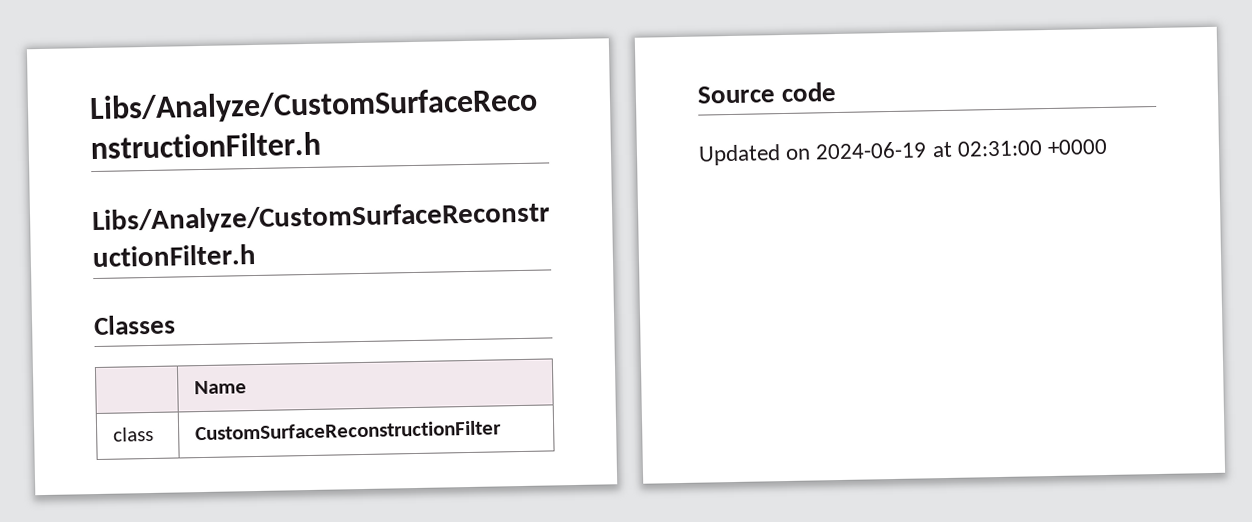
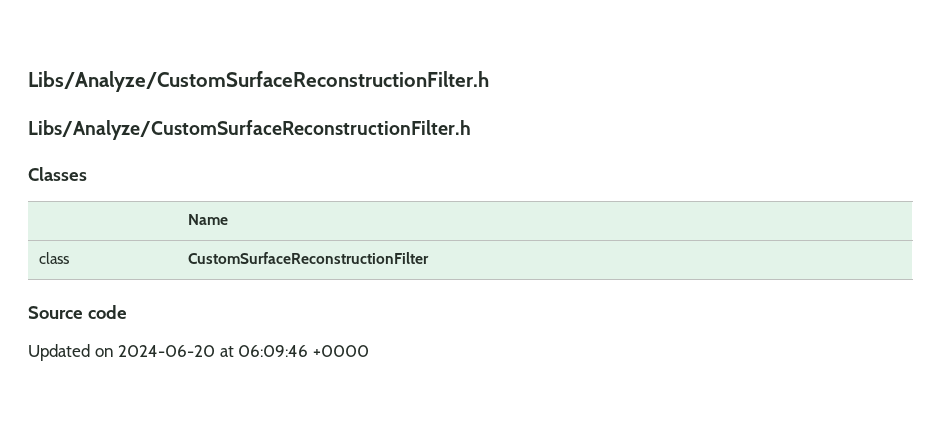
- Updated on 2024-06-19 at 02:31:00 +0000
+ Updated on 2024-06-20 at 06:09:46 +0000

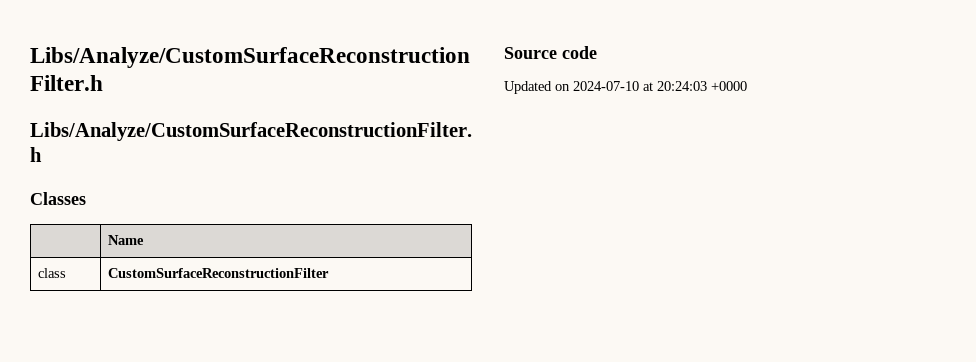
- Updated on 2024-06-20 at 06:09:46 +0000
+ Updated on 2024-07-10 at 20:24:03 +0000

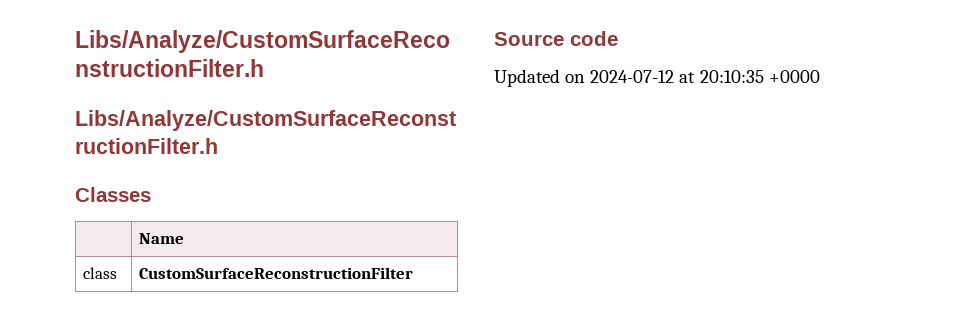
- Updated on 2024-07-10 at 20:24:03 +0000
+ Updated on 2024-07-12 at 20:10:35 +0000

